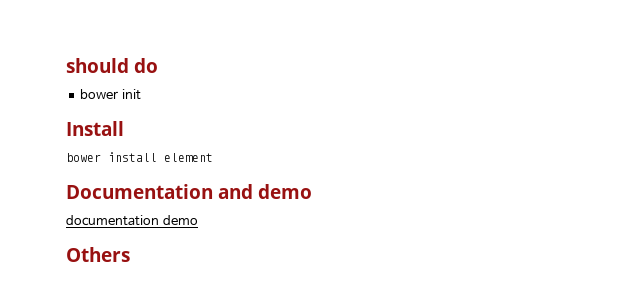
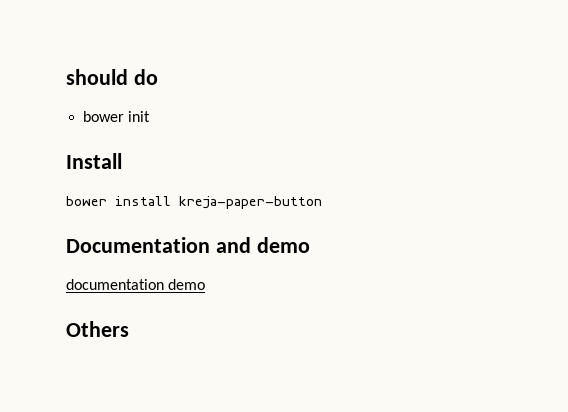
- bower install element
+ bower install kreja-paper-button

